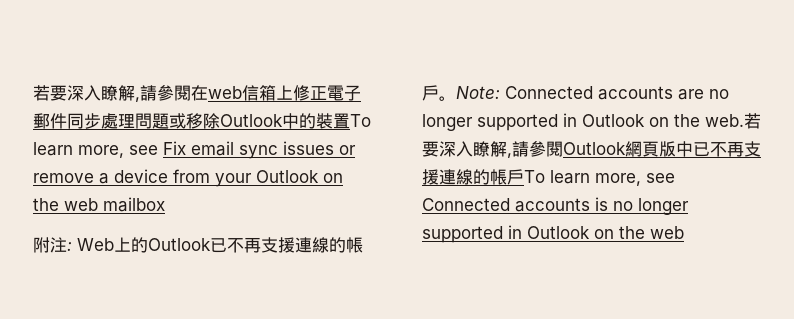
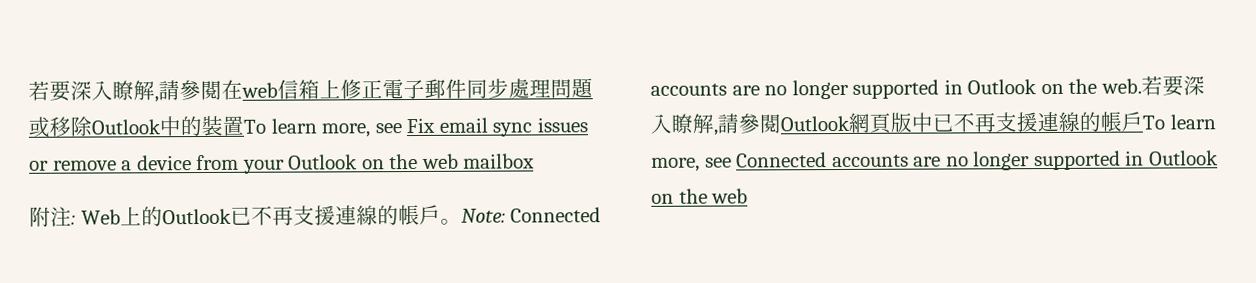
- 若要深入瞭解,請參閱Outlook網頁版中已不再支援連線的帳戶To learn more, see Connected accounts is no longer supported in Outlook on the web
+ 若要深入瞭解,請參閱Outlook網頁版中已不再支援連線的帳戶To learn more, see Connected accounts are no longer supported in Outlook on the web

